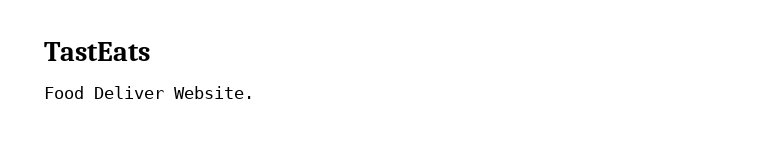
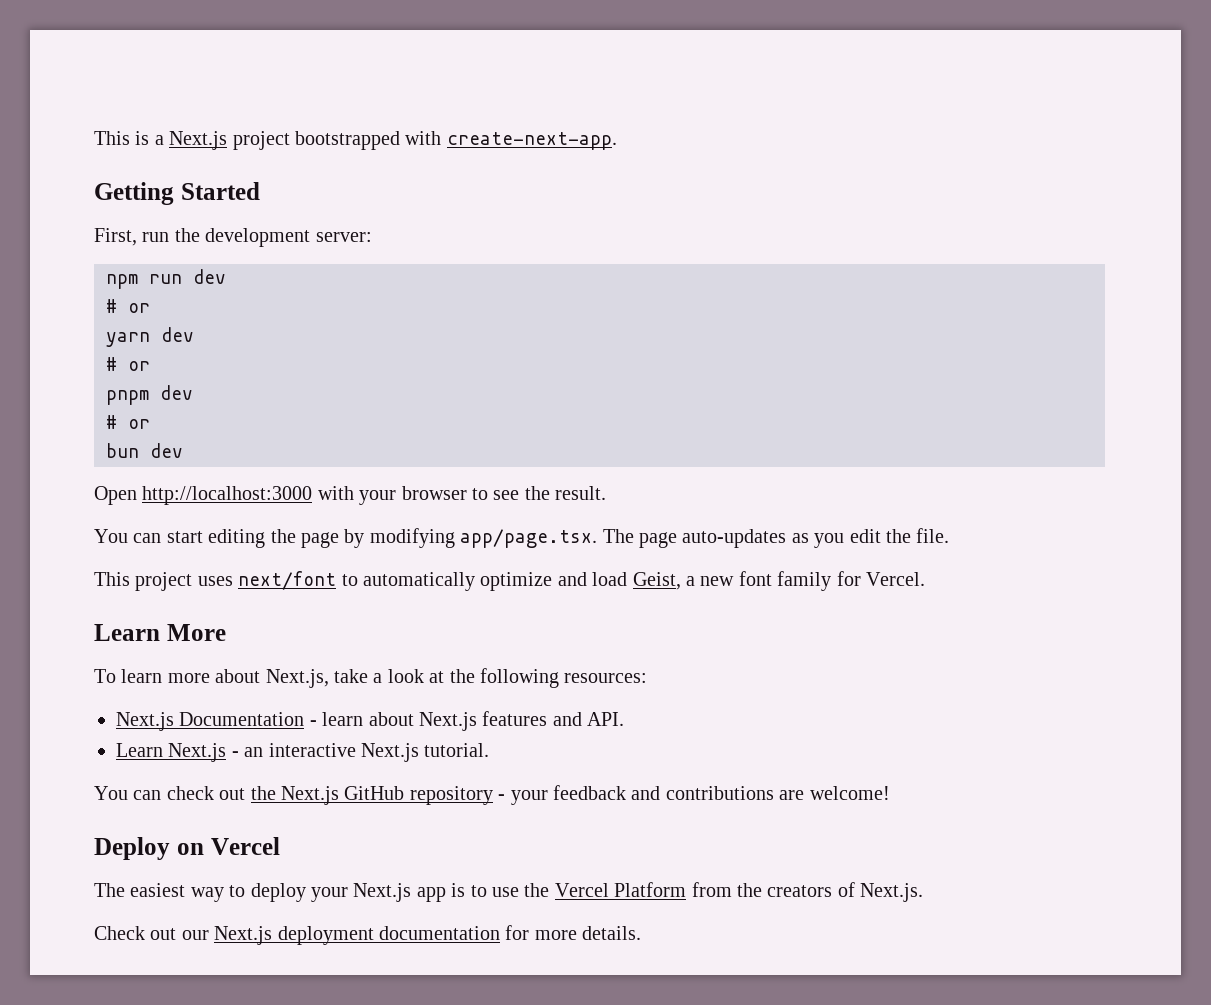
- TastEats
- Food Deliver Website.
+ This is a Next.js project bootstrapped with create-next-app.
+ Getting Started
+ First, run the development server:
+ npm run dev
+ # or
+ yarn dev
+ # or
+ pnpm dev
+ # or
+ bun dev
+ Open http://localhost:3000 with your browser to see the result.
+ You can start editing the page by modifying app/page.tsx. The page auto-updates as you edit the file.
+ This project uses next/font to automatically optimize and load Geist, a new font family for Vercel.
+ Learn More
+ To learn more about Next.js, take a look at the following resources:
+ Next.js Documentation - learn about Next.js features and API.
+ Learn Next.js - an interactive Next.js tutorial.
+ You can check out the Next.js GitHub repository - your feedback and contributions are welcome!
+ Deploy on Vercel
+ The easiest way to deploy your Next.js app is to use the Vercel Platform from the creators of Next.js.
+ Check out our Next.js deployment documentation for more details.

